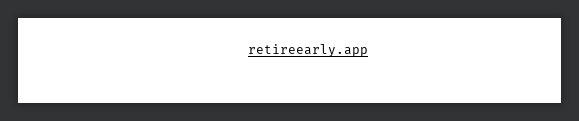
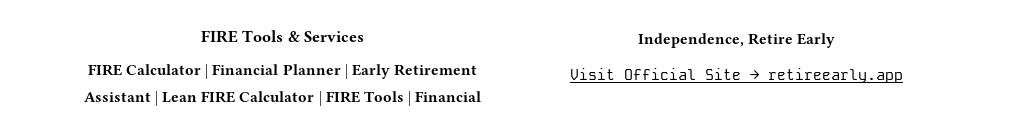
- retireearly.app
+ FIRE Tools & Services
+ FIRE Calculator | Financial Planner | Early Retirement Assistant | Lean FIRE Calculator | FIRE Tools | Financial Independence, Retire Early
+ Visit Official Site → retireearly.app

